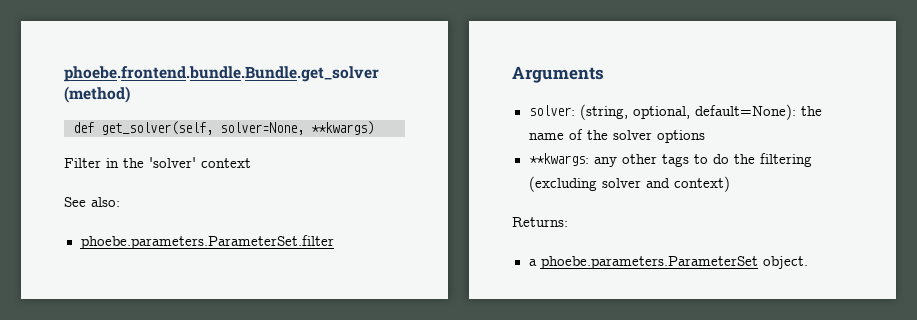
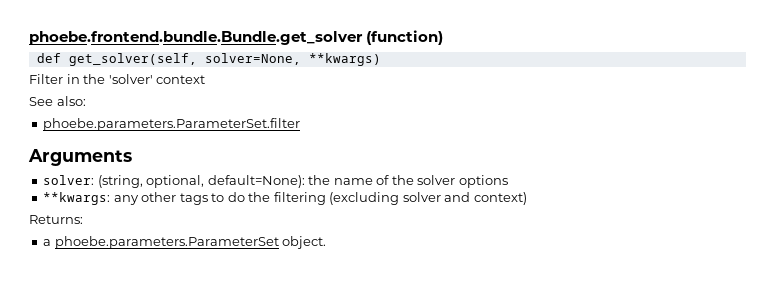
- phoebe.frontend.bundle.Bundle.get_solver (method)
+ phoebe.frontend.bundle.Bundle.get_solver (function)

